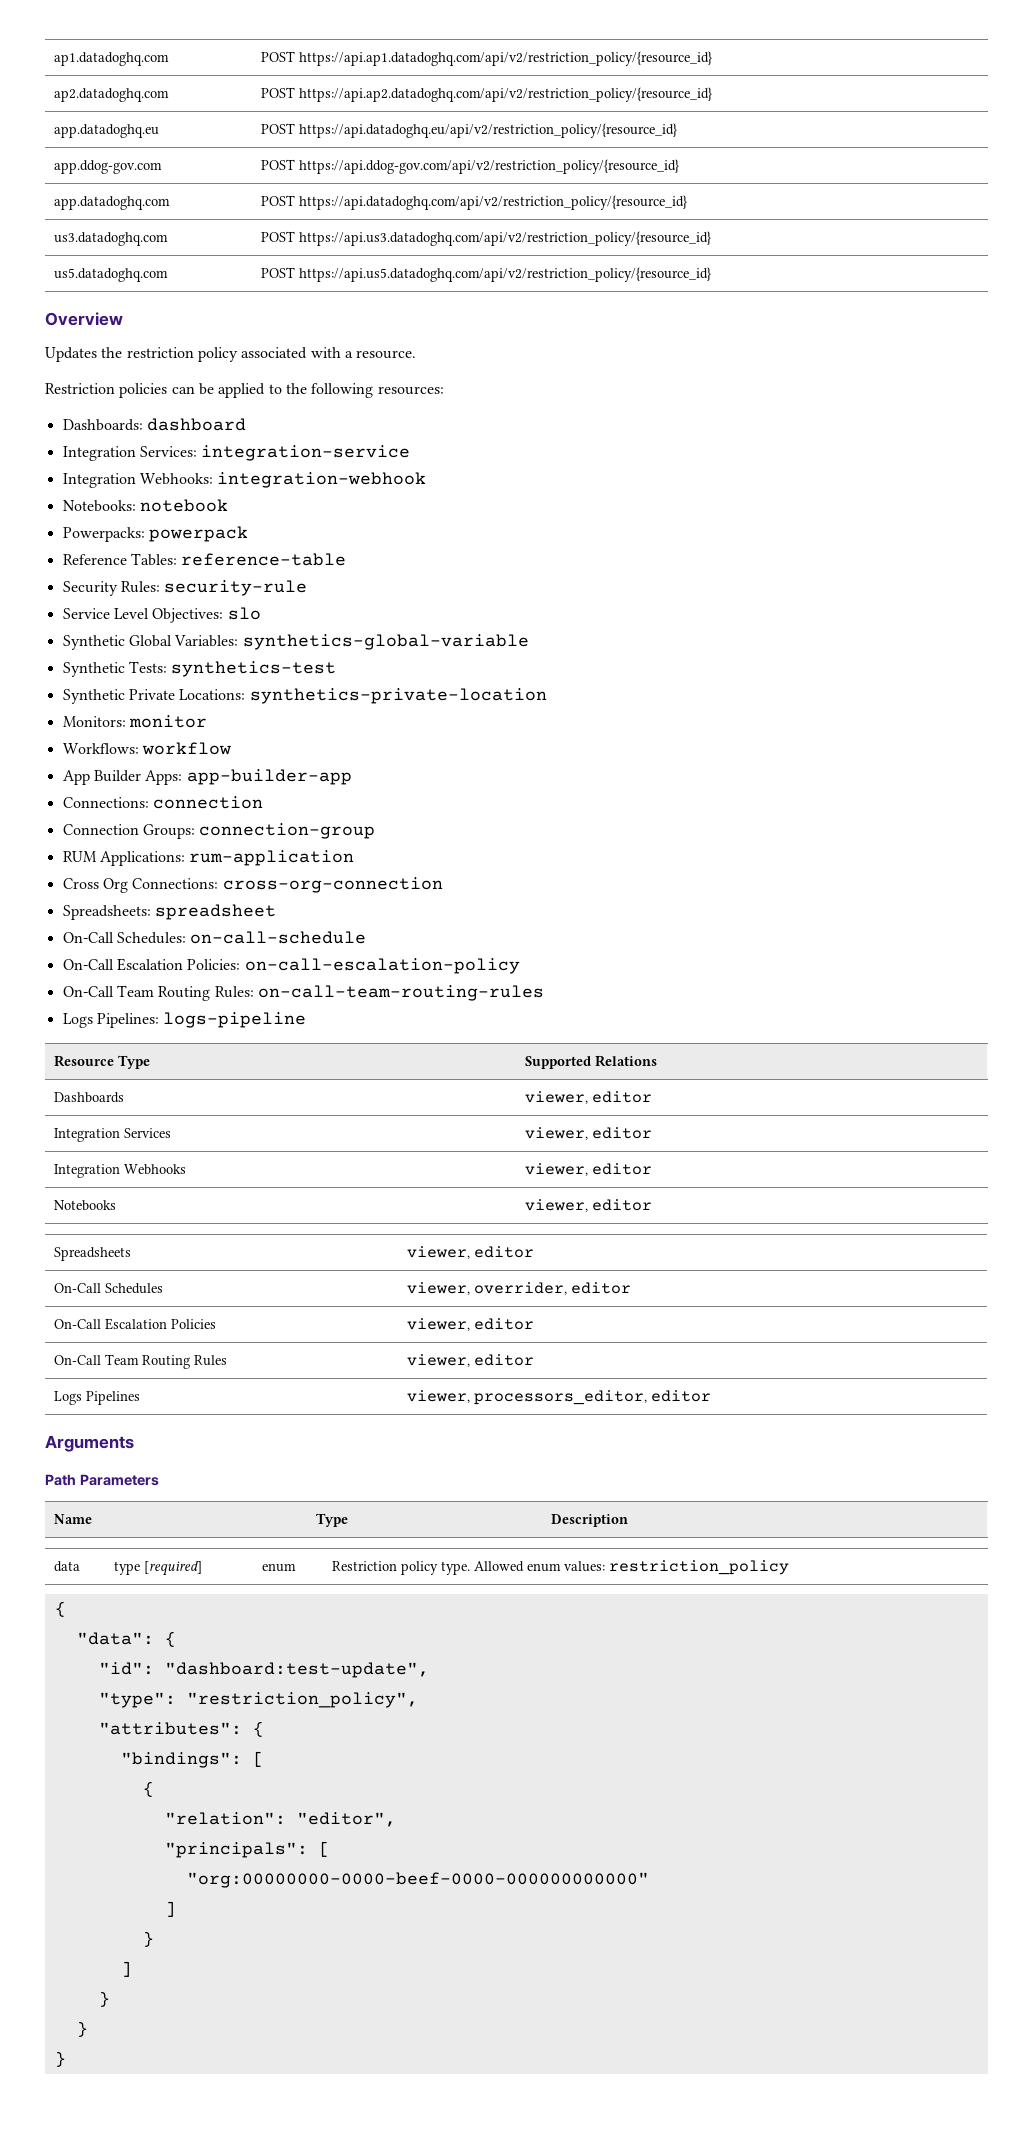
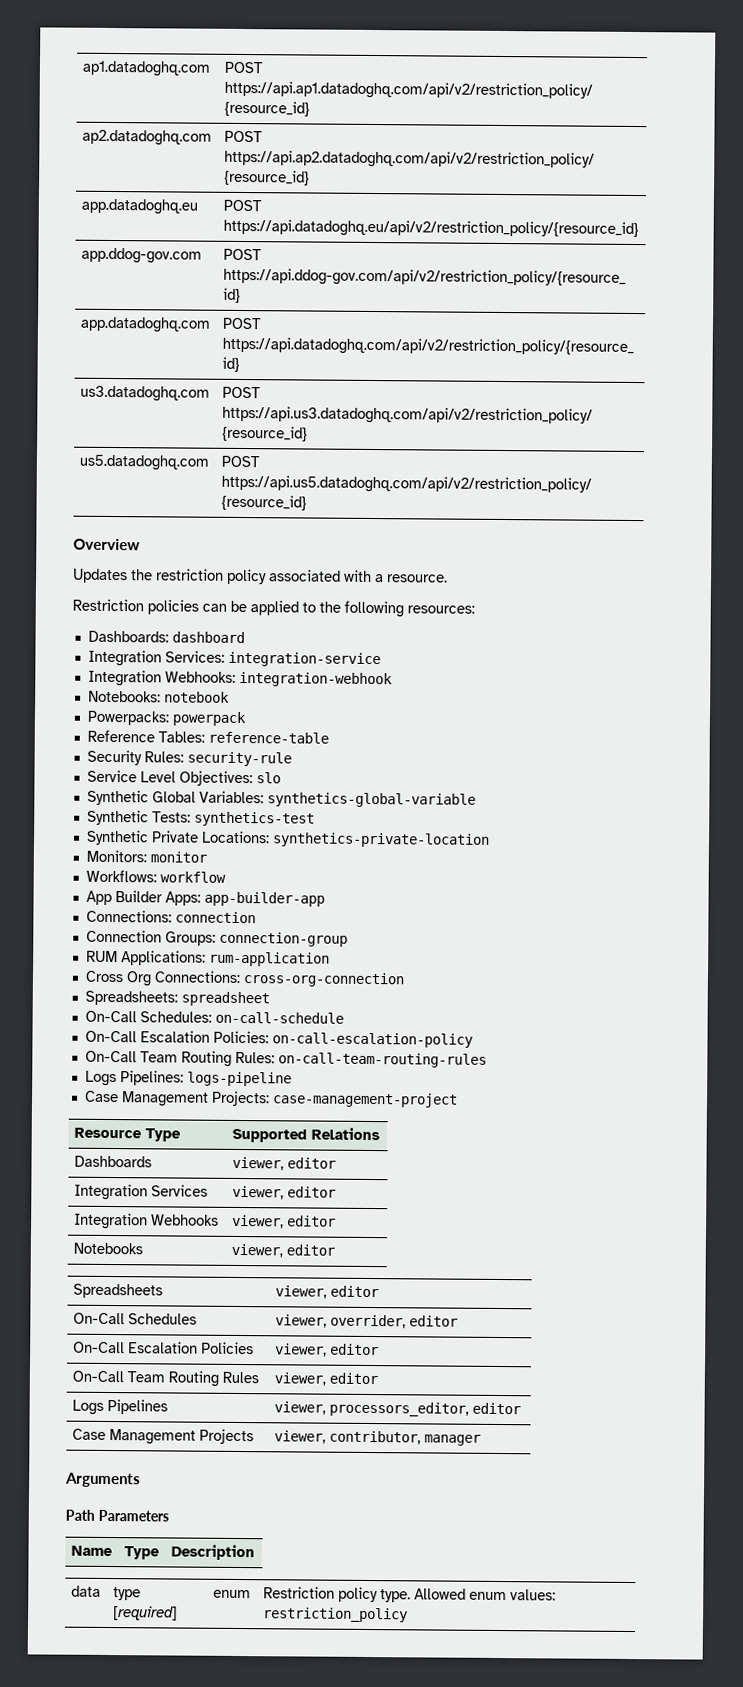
+ Case Management Projects: case-management-project
+ Case Management Projects | viewer, contributor, manager
  data | type [required] | enum | Restriction policy type. Allowed enum values: restriction_policy
- {
- "data": {
- "id": "dashboard:test-update",
- "type": "restriction_policy",
- "attributes": {
- "bindings": [
- {
- "relation": "editor",
- "principals": [
- "org:00000000-0000-beef-0000-000000000000"
- ]
- }
- ]
- }
- }
- }

